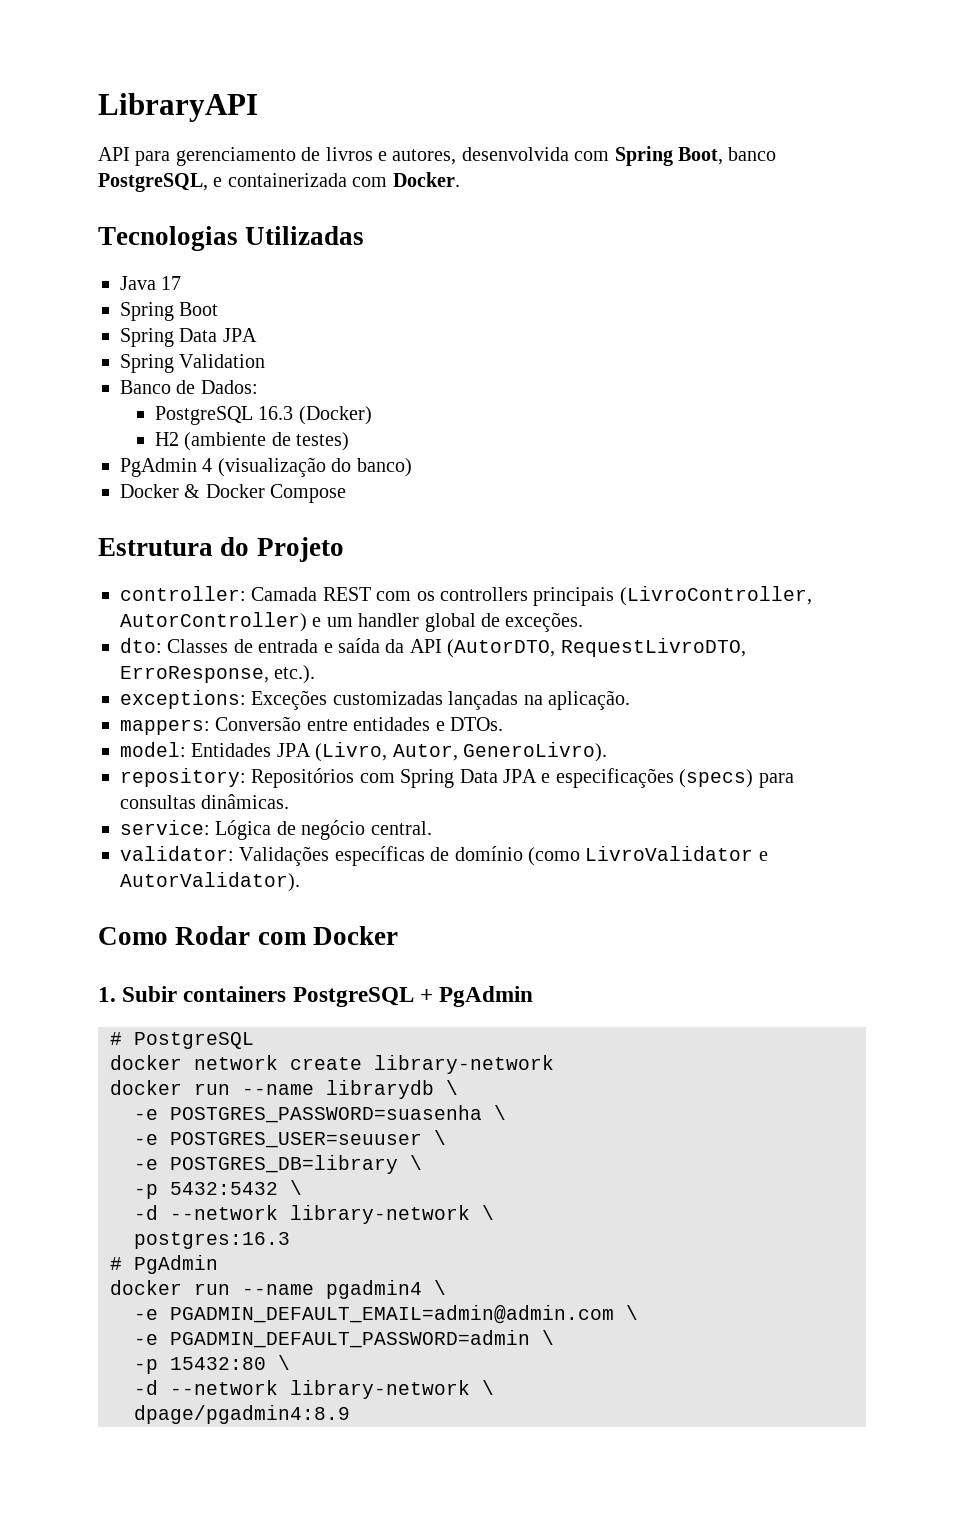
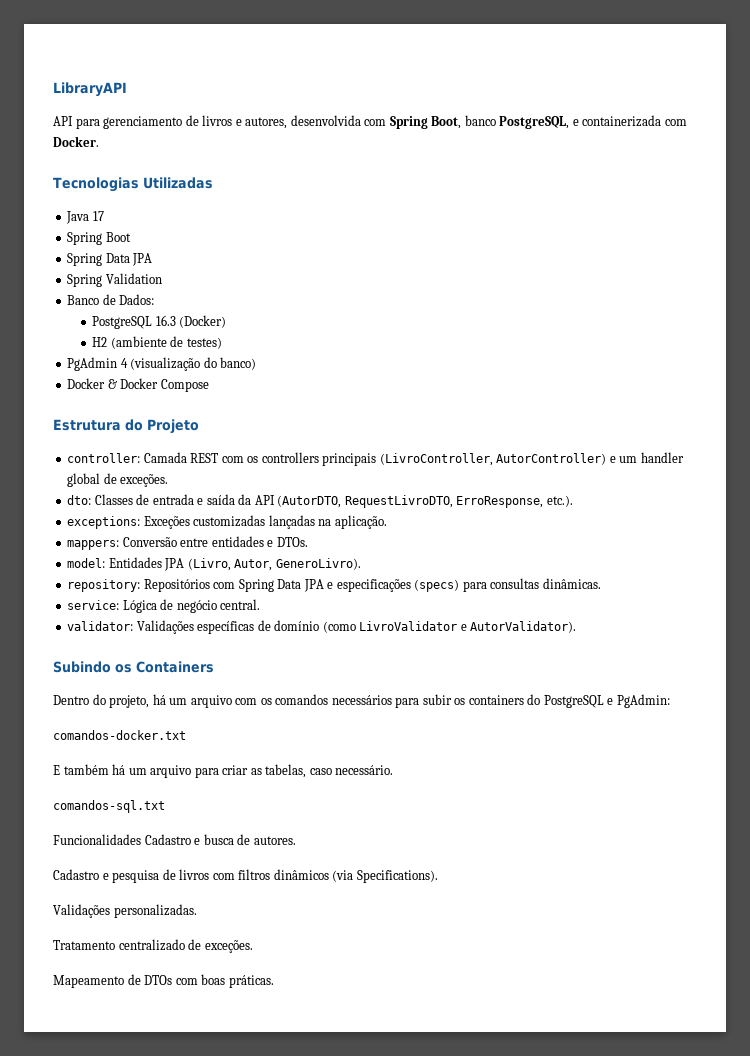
- Como Rodar com Docker
- 1. Subir containers PostgreSQL + PgAdmin
- # PostgreSQL
- docker network create library-network
- docker run --name librarydb \
- -e POSTGRES_PASSWORD=suasenha \
- -e POSTGRES_USER=seuuser \
- -e POSTGRES_DB=library \
- -p 5432:5432 \
- -d --network library-network \
- postgres:16.3
- # PgAdmin
- docker run --name pgadmin4 \
- -e PGADMIN_DEFAULT_EMAIL=admin@admin.com \
- -e PGADMIN_DEFAULT_PASSWORD=admin \
- -p 15432:80 \
- -d --network library-network \
- dpage/pgadmin4:8.9
+ Subindo os Containers
+ Dentro do projeto, há um arquivo com os comandos necessários para subir os containers do PostgreSQL e PgAdmin:
+ comandos-docker.txt
+ E também há um arquivo para criar as tabelas, caso necessário.
+ comandos-sql.txt
+ Funcionalidades Cadastro e busca de autores.
+ Cadastro e pesquisa de livros com filtros dinâmicos (via Specifications).
+ Validações personalizadas.
+ Tratamento centralizado de exceções.
+ Mapeamento de DTOs com boas práticas.

